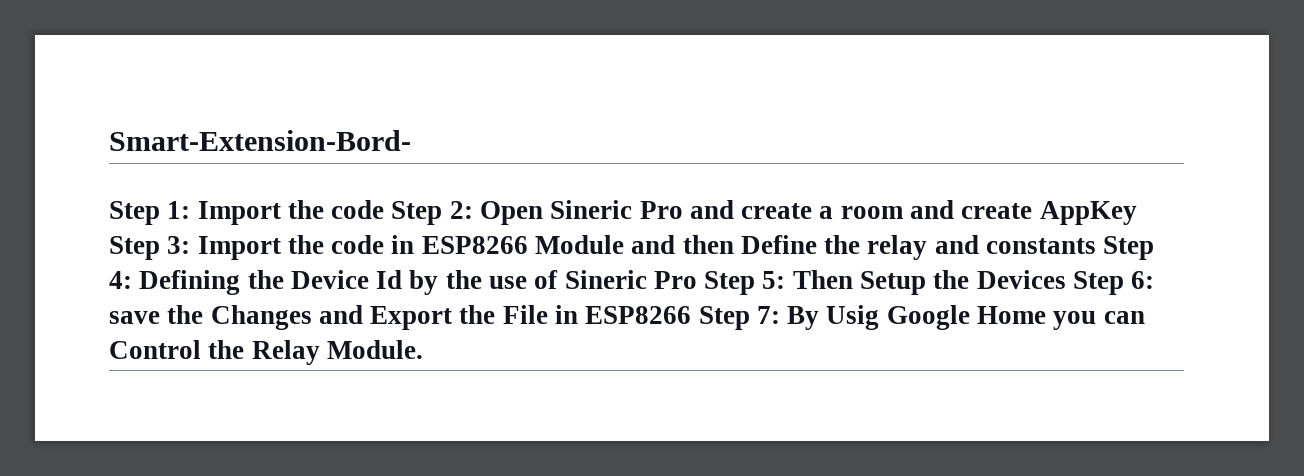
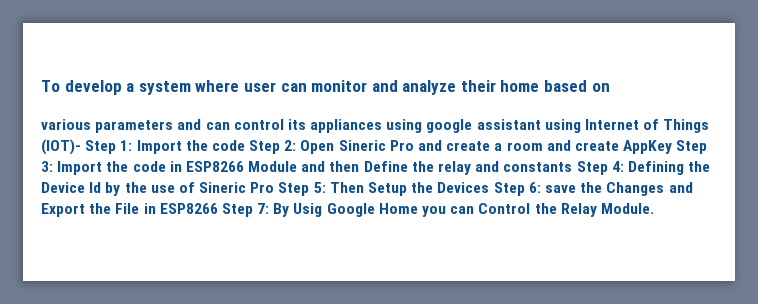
- Smart-Extension-Bord-
- Step 1:
+ To develop a system where user can monitor and analyze their home based on
+ various parameters and can control its appliances using google assistant using Internet of Things (IOT)- Step 1:

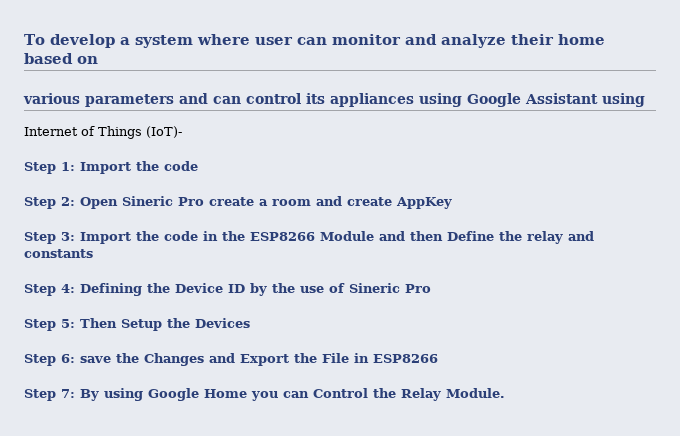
- various parameters and can control its appliances using google assistant using Internet of Things (IOT)- Step 1: Import the code Step 2:
+ various parameters and can control its appliances using Google Assistant using
+ Internet of Things (IoT)-
+ Step 1: Import the code
+ Step 2:
- Open Sineric Pro and create a room and create AppKey Step 3:
+ Open Sineric Pro create a room and create AppKey
+ Step 3:
- Import the code in ESP8266 Module and then Define the relay and constants Step 4:
+ Import the code in the ESP8266 Module and then Define the relay and constants
+ Step 4:
- Defining the Device Id by the use of Sineric Pro Step 5:
+ Defining the Device ID by the use of Sineric Pro
+ Step 5:
- Then Setup the Devices Step 6:
+ Then Setup the Devices
+ Step 6:
- save the Changes and Export the File in ESP8266 Step 7:
+ save the Changes and Export the File in ESP8266
+ Step 7:
- By Usig Google Home you can Control the Relay Module.
+ By using Google Home you can Control the Relay Module.

